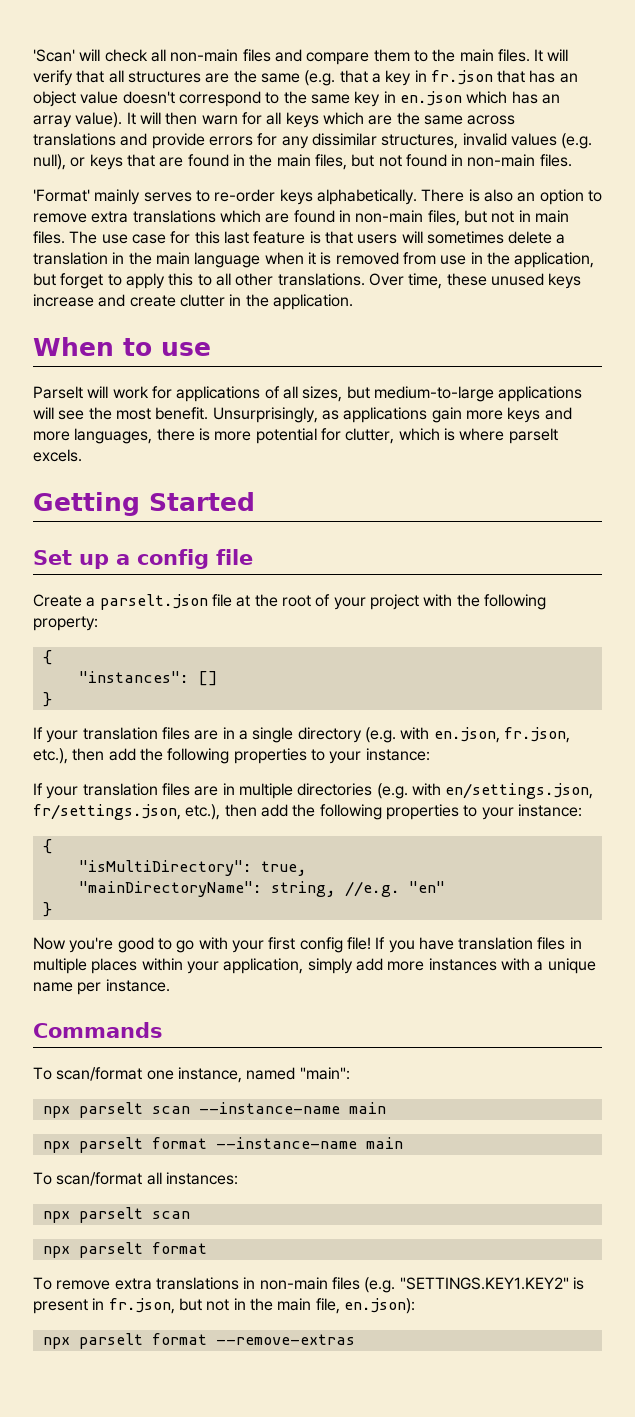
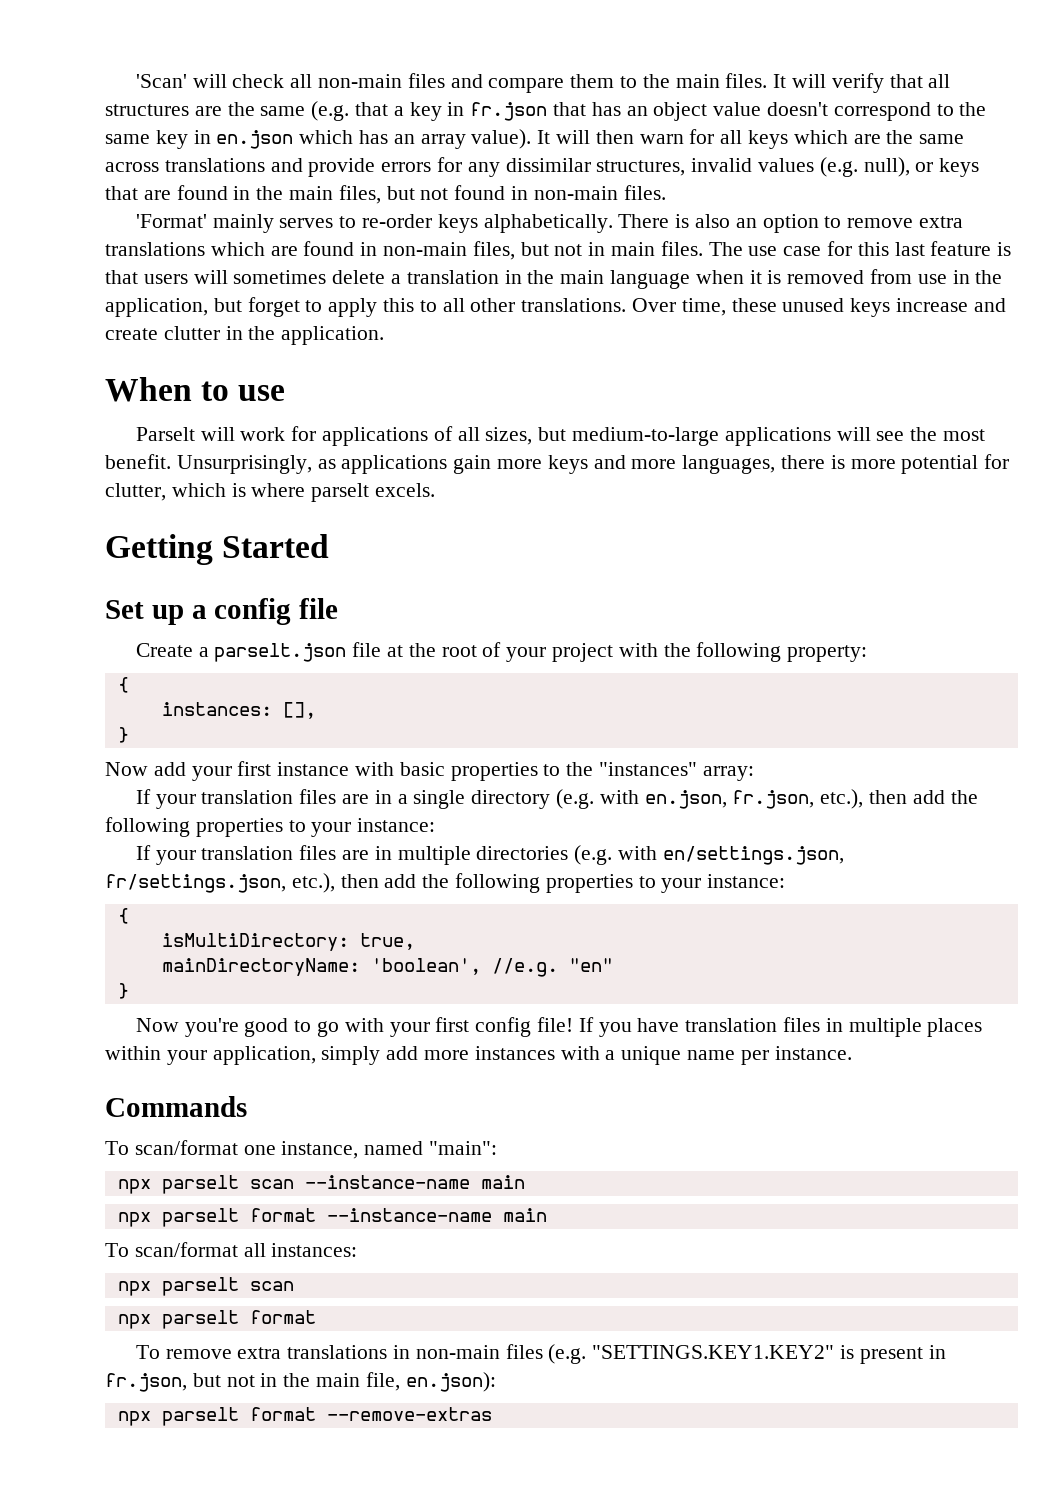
- "instances": []
+ instances: [],
  }
+ Now add your first instance with basic properties to the "instances" array:
- "isMultiDirectory": true,
+ isMultiDirectory: true,
- "mainDirectoryName": string, //e.g. "en"
+ mainDirectoryName: 'boolean', //e.g. "en"

